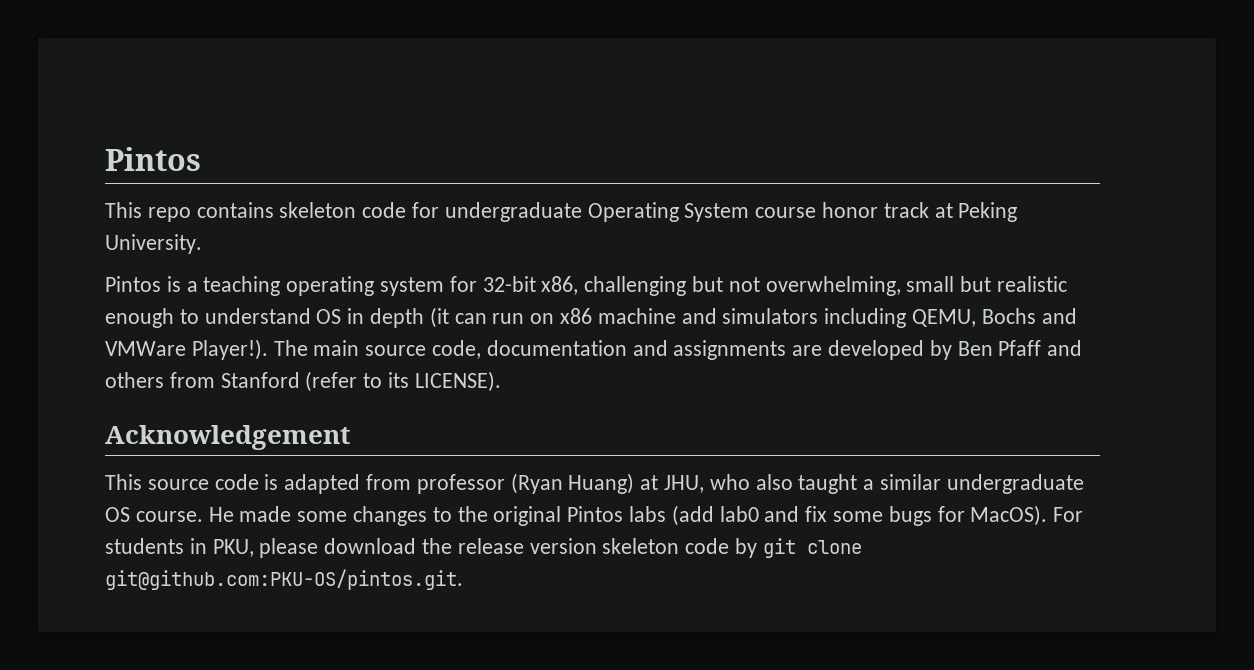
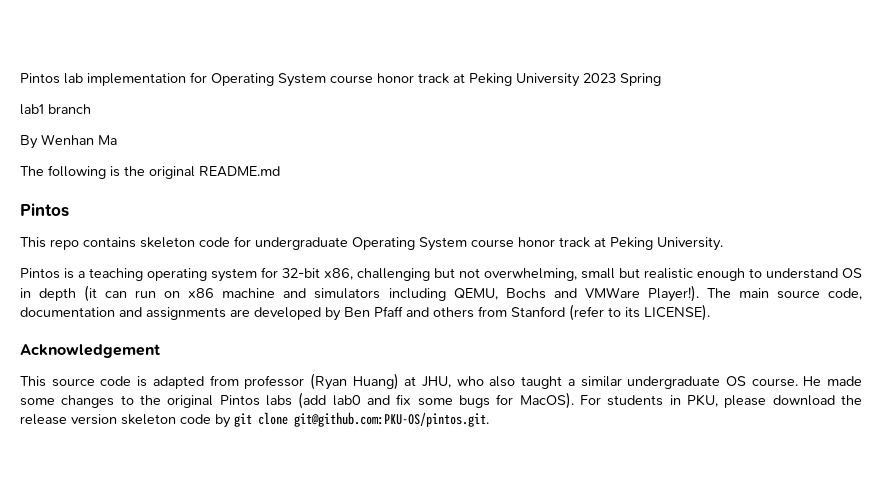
+ Pintos lab implementation for Operating System course honor track at Peking University 2023 Spring
+ lab1 branch
+ By Wenhan Ma
+ The following is the original README.md

